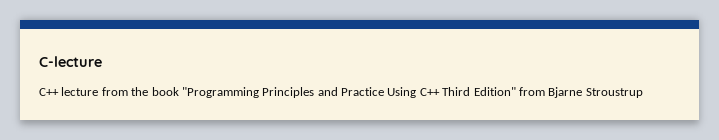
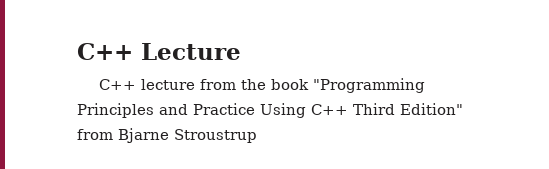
- C-lecture
+ C++ Lecture

